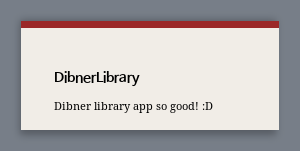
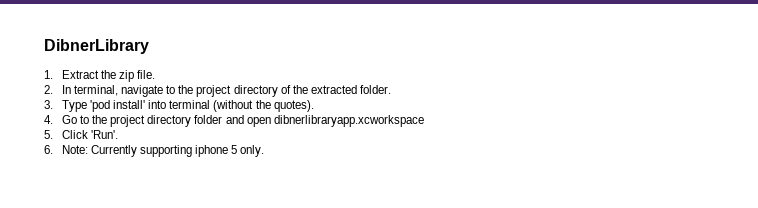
- Dibner library app so good! :D
+ 1. Extract the zip file.
+ 2. In terminal, navigate to the project directory of the extracted folder.
+ 3. Type 'pod install' into terminal (without the quotes).
+ 4. Go to the project directory folder and open dibnerlibraryapp.xcworkspace
+ 5. Click 'Run'.
+ 6. Note: Currently supporting iphone 5 only.

